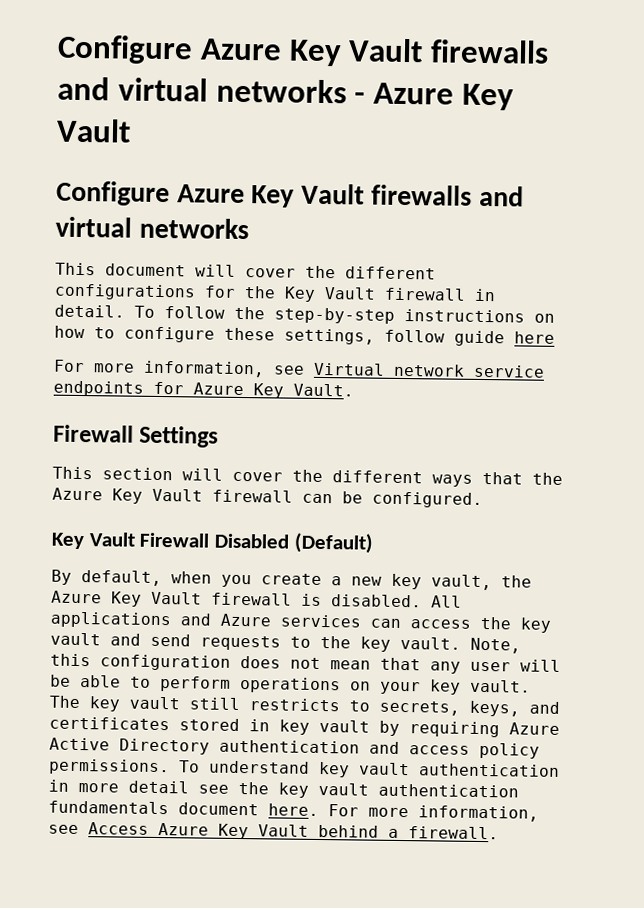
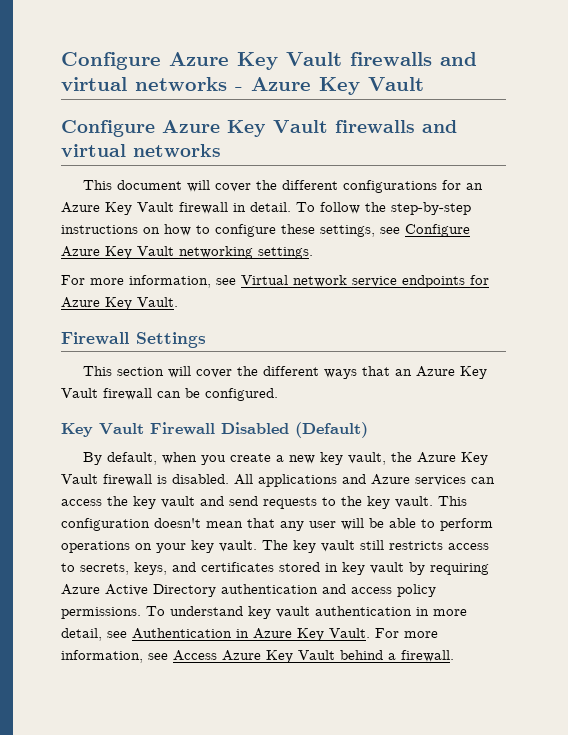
- This document will cover the different configurations for the Key Vault firewall in detail.
+ This document will cover the different configurations for an Azure Key Vault firewall in detail.
- To follow the step-by-step instructions on how to configure these settings, follow guide here
+ To follow the step-by-step instructions on how to configure these settings, see Configure Azure Key Vault networking settings.
- This section will cover the different ways that the Azure Key Vault firewall can be configured.
+ This section will cover the different ways that an Azure Key Vault firewall can be configured.
- Note, this configuration does not mean that any user will be able to perform operations on your key vault.
+ This configuration doesn't mean that any user will be able to perform operations on your key vault.
- The key vault still restricts to secrets, keys, and certificates stored in key vault by requiring Azure Active Directory authentication and access policy permissions.
+ The key vault still restricts access to secrets, keys, and certificates stored in key vault by requiring Azure Active Directory authentication and access policy permissions.
- To understand key vault authentication in more detail see the key vault authentication fundamentals document here.
+ To understand key vault authentication in more detail, see Authentication in Azure Key Vault.

